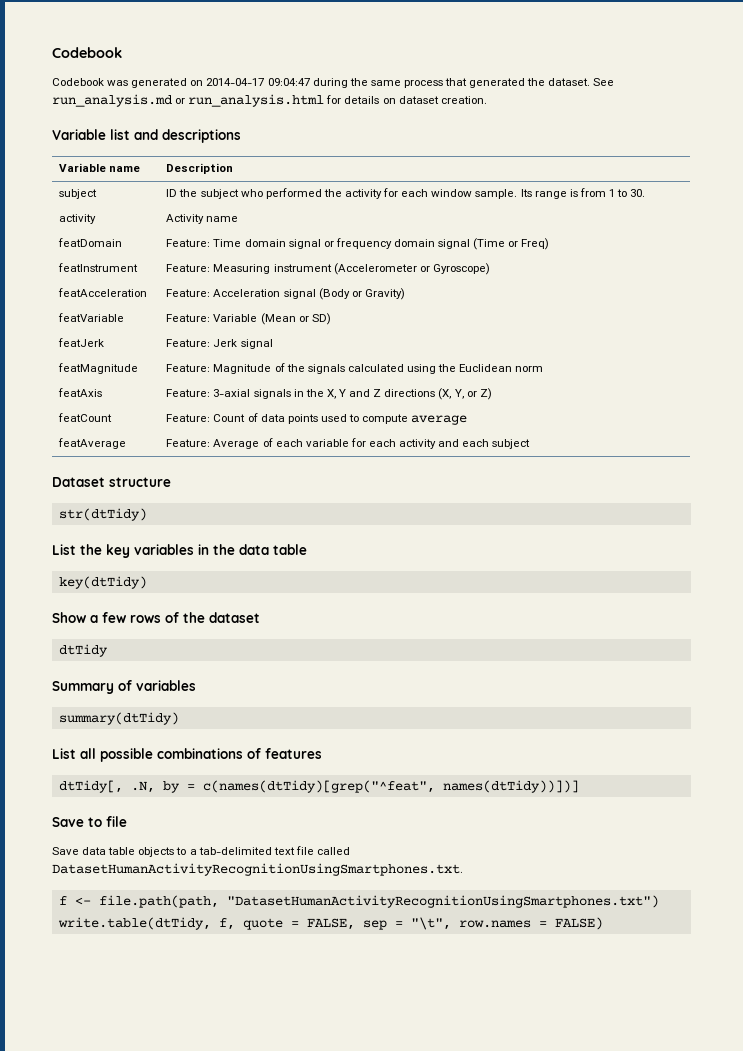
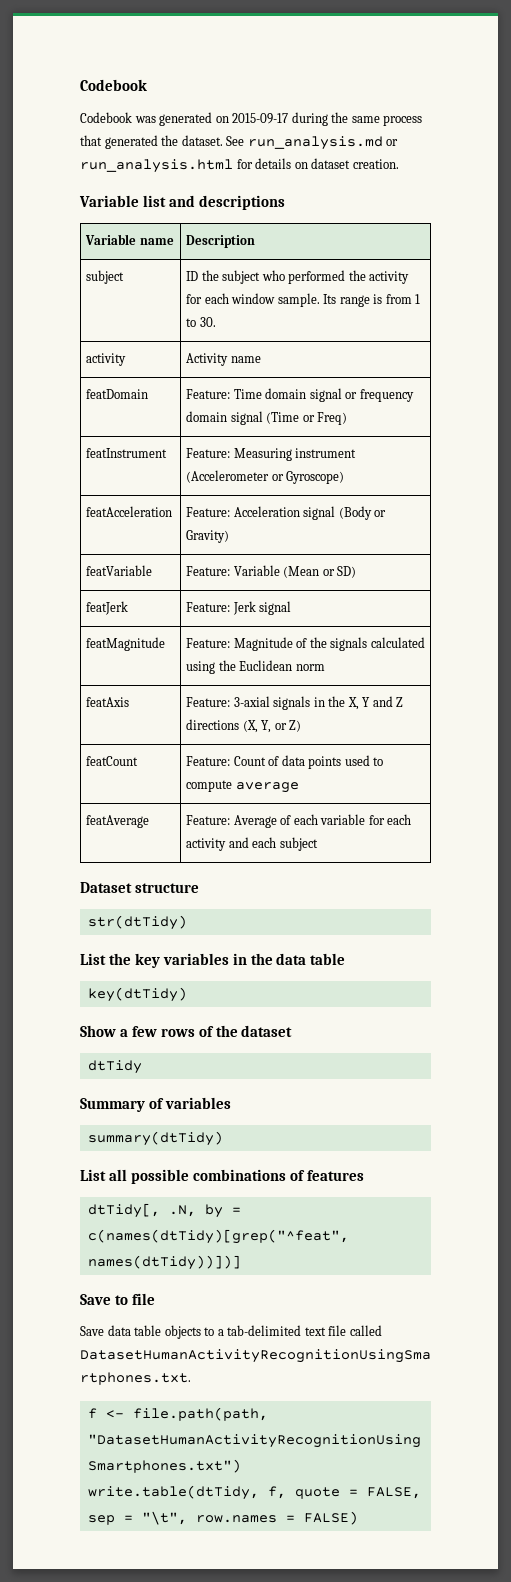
- Codebook was generated on 2014-04-17 09:04:47 during the same process that generated the dataset.
+ Codebook was generated on 2015-09-17 during the same process that generated the dataset.

